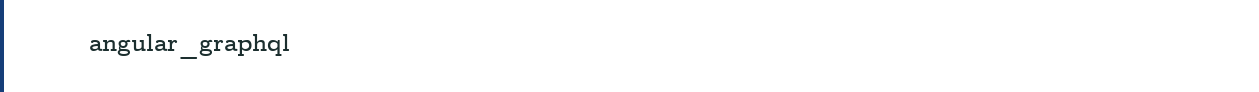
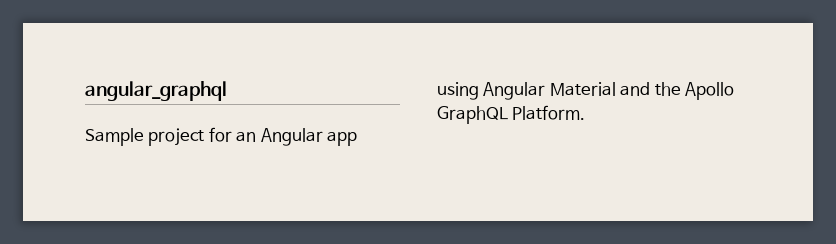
+ Sample project for an Angular app using Angular Material and the Apollo GraphQL Platform.

